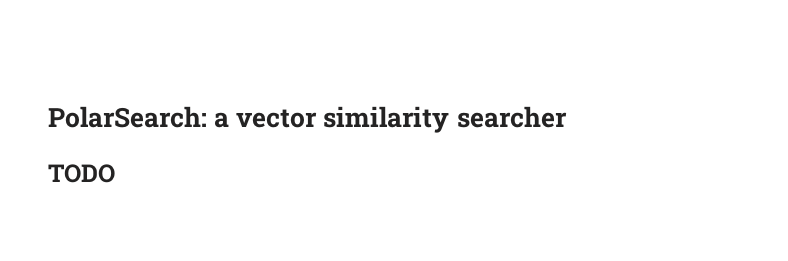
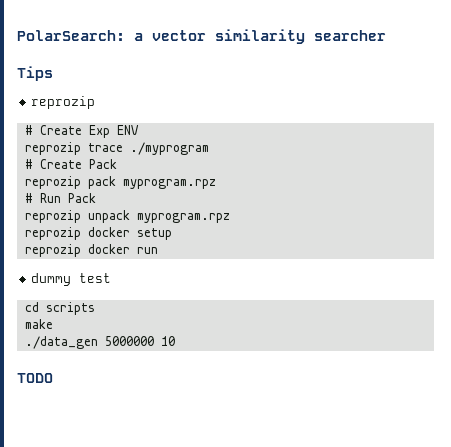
+ Tips
+ reprozip
+ # Create Exp ENV
+ reprozip trace ./myprogram
+ # Create Pack
+ reprozip pack myprogram.rpz
+ # Run Pack
+ reprozip unpack myprogram.rpz
+ reprozip docker setup
+ reprozip docker run
+ dummy test
+ cd scripts
+ make
+ ./data_gen 5000000 10

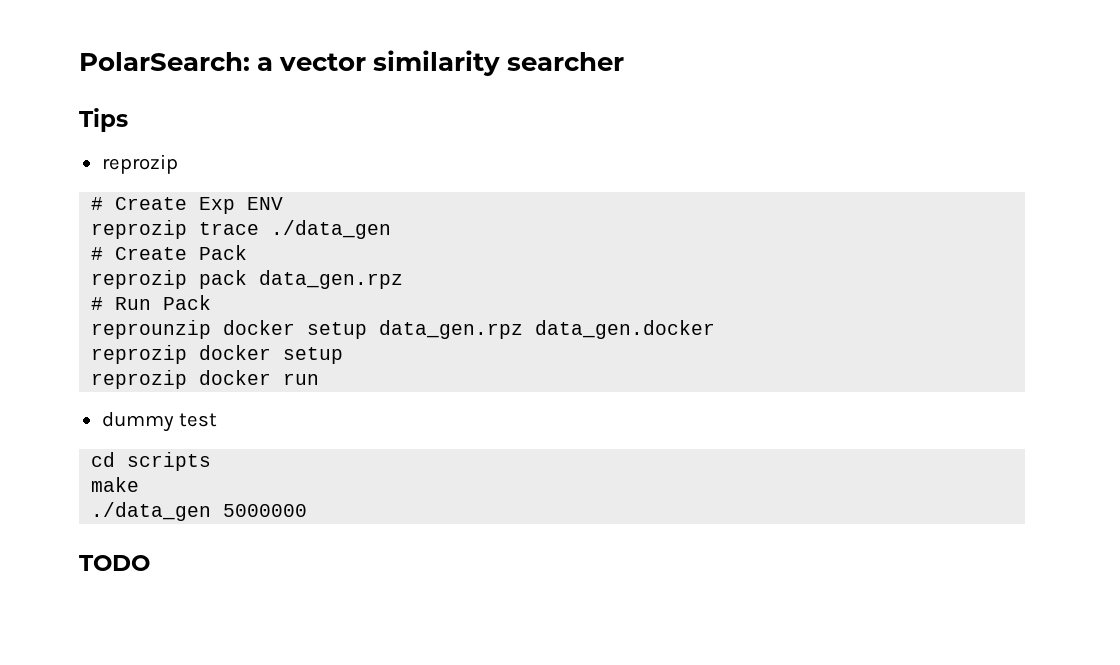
- reprozip trace ./myprogram
+ reprozip trace ./data_gen
- reprozip pack myprogram.rpz
+ reprozip pack data_gen.rpz
- reprozip unpack myprogram.rpz
+ reprounzip docker setup data_gen.rpz data_gen.docker
- ./data_gen 5000000 10
+ ./data_gen 5000000

